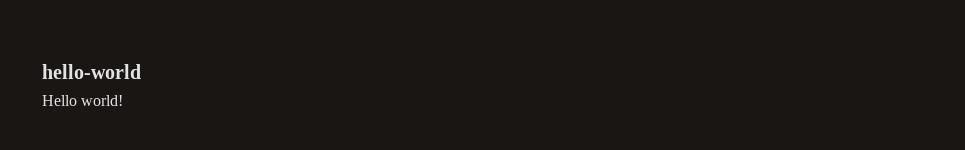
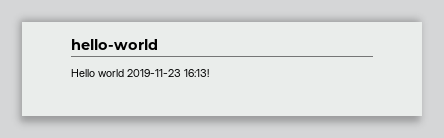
- Hello world!
+ Hello world 2019-11-23 16:13!

